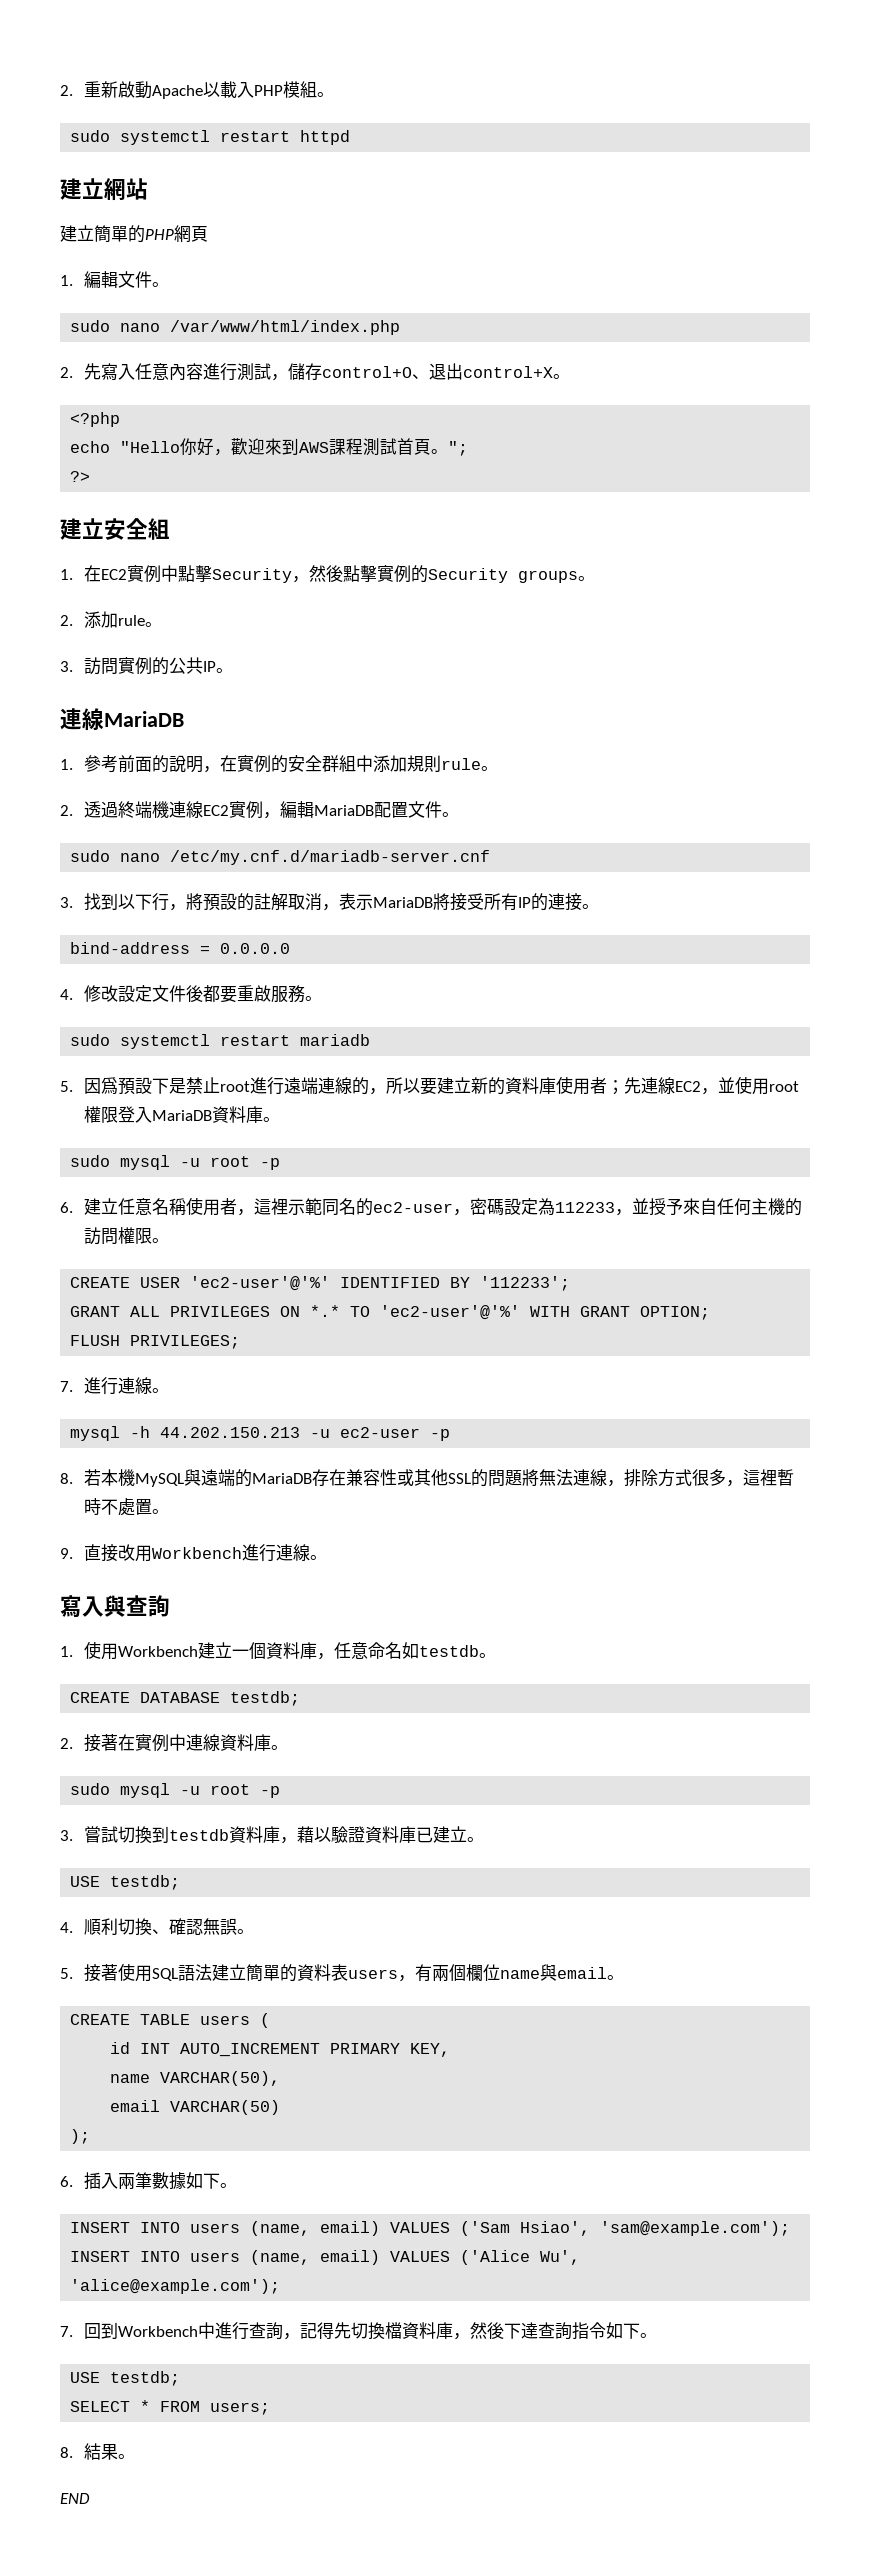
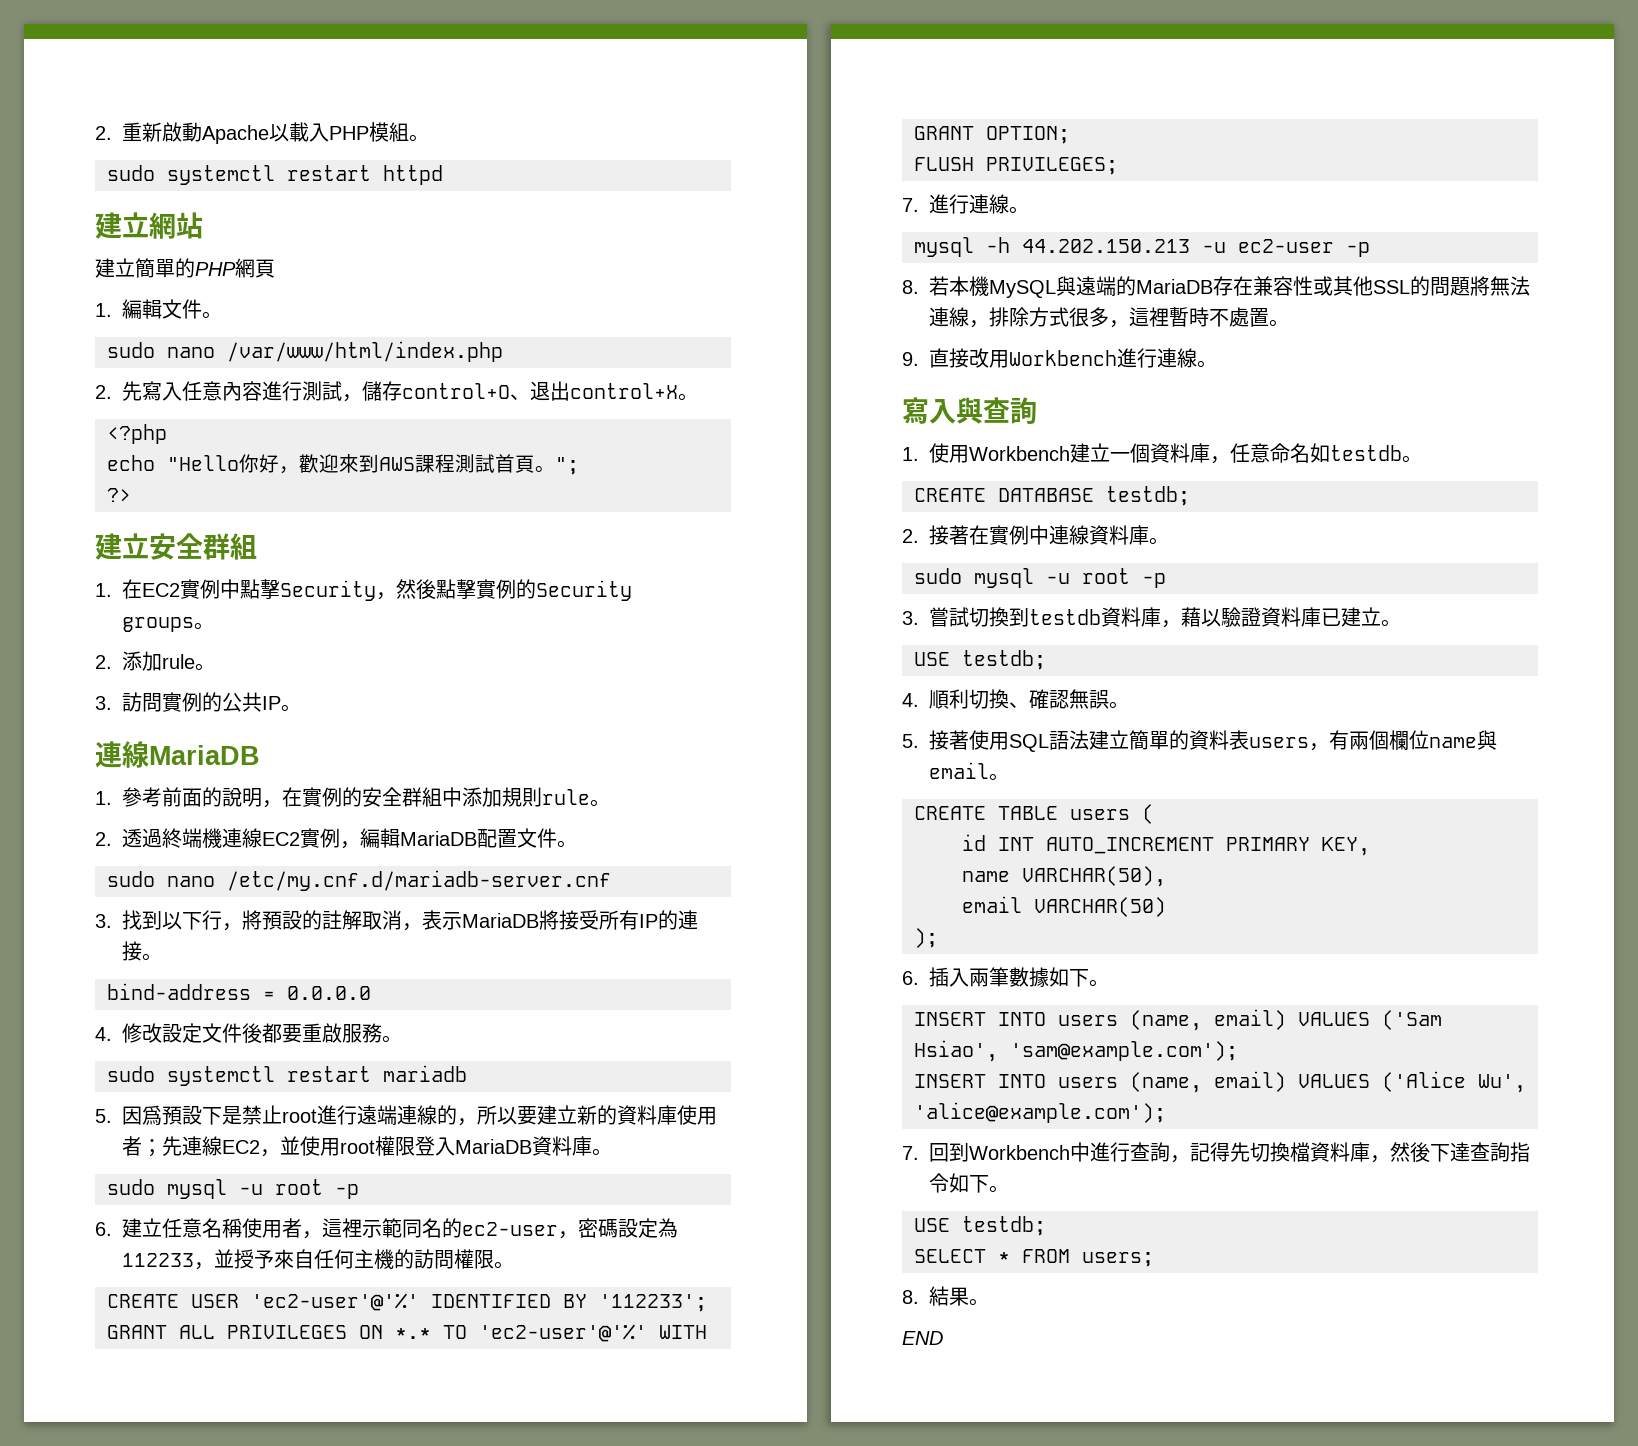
- 建立安全組
+ 建立安全群組

